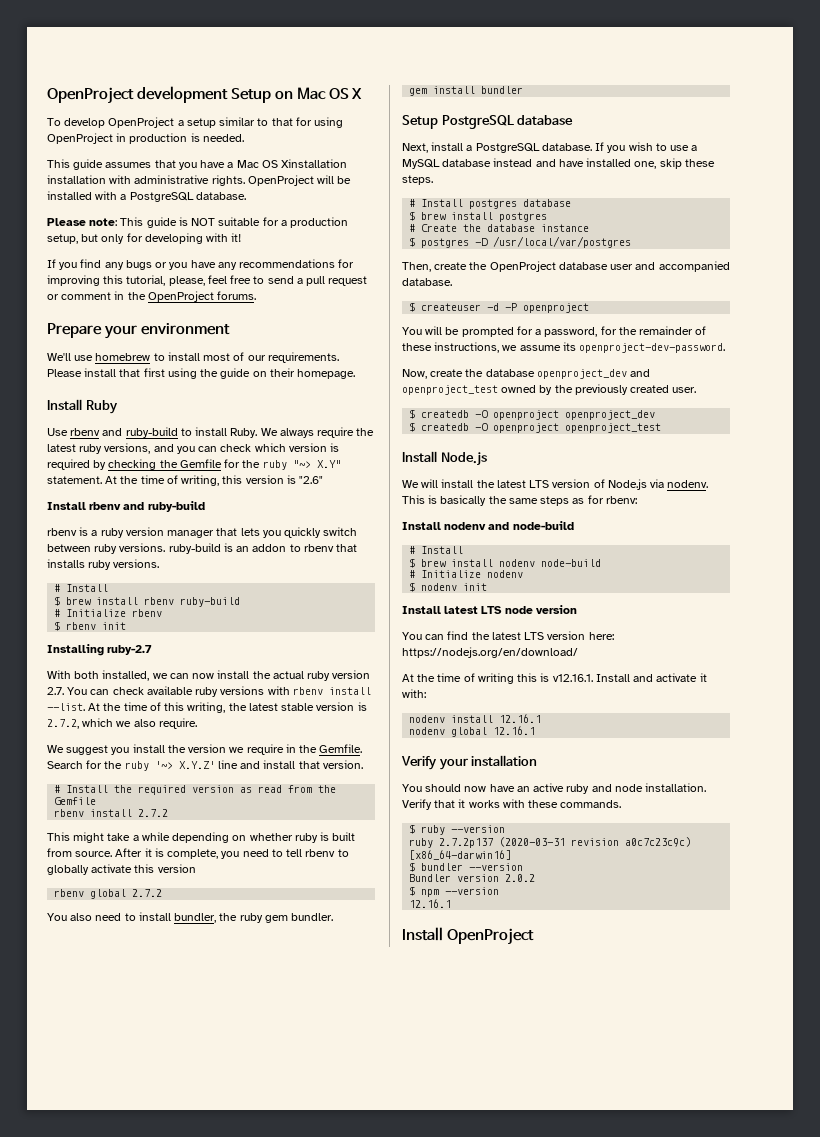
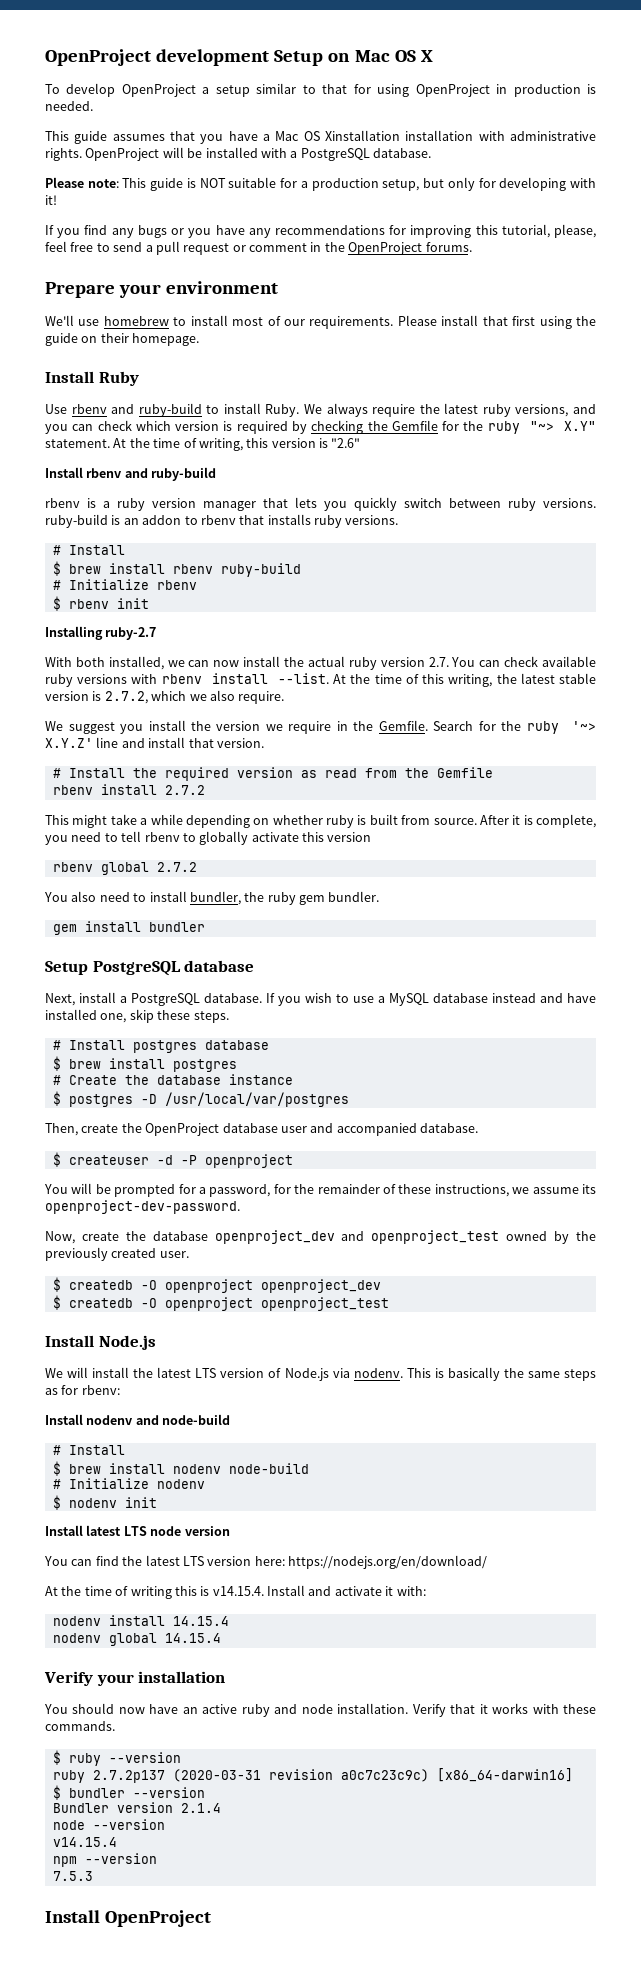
- At the time of writing this is v12.16.1. Install and activate it with:
+ At the time of writing this is v14.15.4. Install and activate it with:
- nodenv install 12.16.1
+ nodenv install 14.15.4
- nodenv global 12.16.1
+ nodenv global 14.15.4
- Bundler version 2.0.2
- $ npm --version
- 12.16.1
+ Bundler version 2.1.4
+ node --version
+ v14.15.4
+ npm --version
+ 7.5.3

